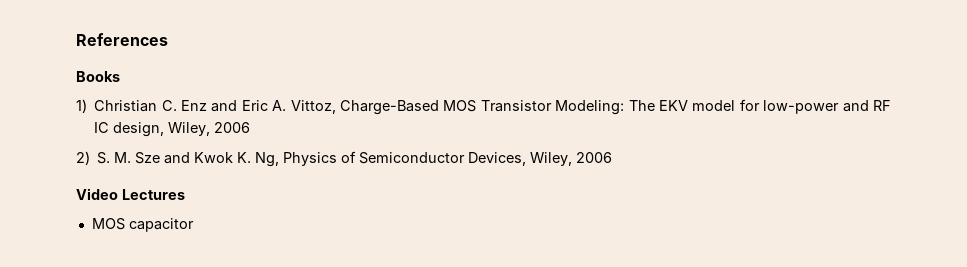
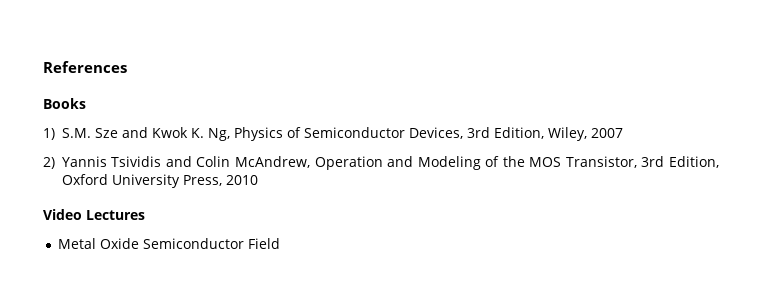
- 1) Christian C. Enz and Eric A. Vittoz, Charge-Based MOS Transistor Modeling: The EKV model for low-power and RF IC design, Wiley, 2006
- 2) S. M. Sze and Kwok K. Ng, Physics of Semiconductor Devices, Wiley, 2006
+ 1) S.M. Sze and Kwok K. Ng, Physics of Semiconductor Devices, 3rd Edition, Wiley, 2007
+ 2) Yannis Tsividis and Colin McAndrew, Operation and Modeling of the MOS Transistor, 3rd Edition, Oxford University Press, 2010
  Video Lectures
- MOS capacitor
+ Metal Oxide Semiconductor Field

